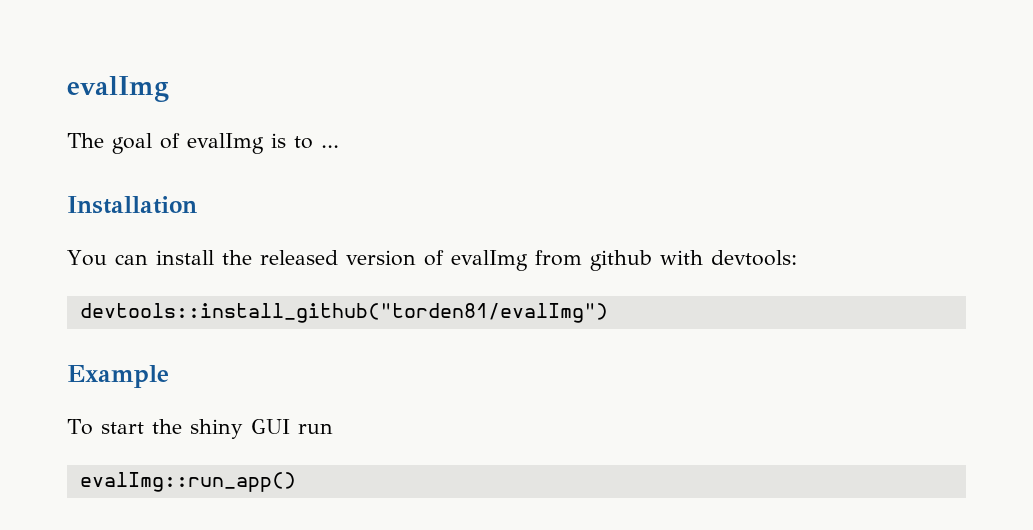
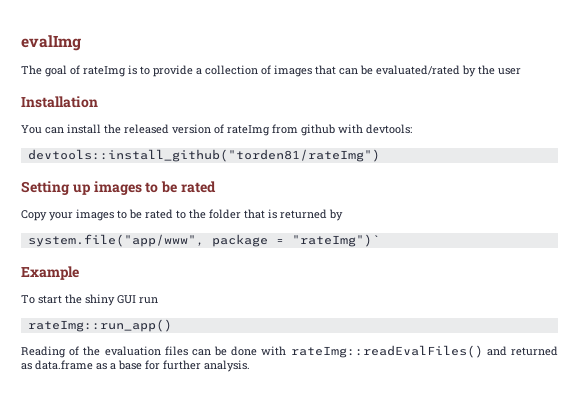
- The goal of evalImg is to ...
+ The goal of rateImg is to provide a collection of images that can be evaluated/rated by the user
- You can install the released version of evalImg from github with devtools:
+ You can install the released version of rateImg from github with devtools:
- devtools::install_github("torden81/evalImg")
+ devtools::install_github("torden81/rateImg")
+ Setting up images to be rated
+ Copy your images to be rated to the folder that is returned by
+ system.file("app/www", package = "rateImg")`
- evalImg::run_app()
+ rateImg::run_app()
+ Reading of the evaluation files can be done with rateImg::readEvalFiles() and returned as data.frame as a base for further analysis.

